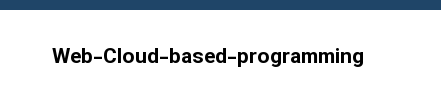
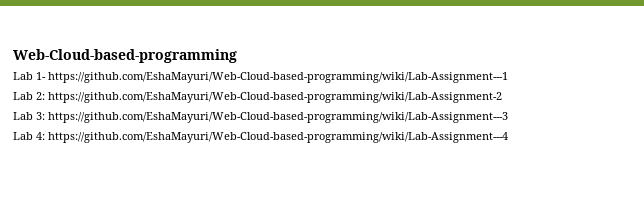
+ Lab 1- https://github.com/EshaMayuri/Web-Cloud-based-programming/wiki/Lab-Assignment---1
+ Lab 2: https://github.com/EshaMayuri/Web-Cloud-based-programming/wiki/Lab-Assignment-2
+ Lab 3: https://github.com/EshaMayuri/Web-Cloud-based-programming/wiki/Lab-Assignment---3
+ Lab 4: https://github.com/EshaMayuri/Web-Cloud-based-programming/wiki/Lab-Assignment---4

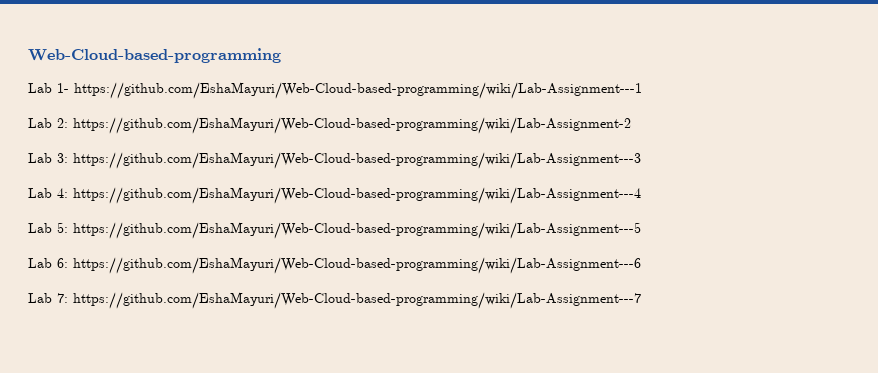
+ Lab 5: https://github.com/EshaMayuri/Web-Cloud-based-programming/wiki/Lab-Assignment---5
+ Lab 6: https://github.com/EshaMayuri/Web-Cloud-based-programming/wiki/Lab-Assignment---6
+ Lab 7: https://github.com/EshaMayuri/Web-Cloud-based-programming/wiki/Lab-Assignment---7

